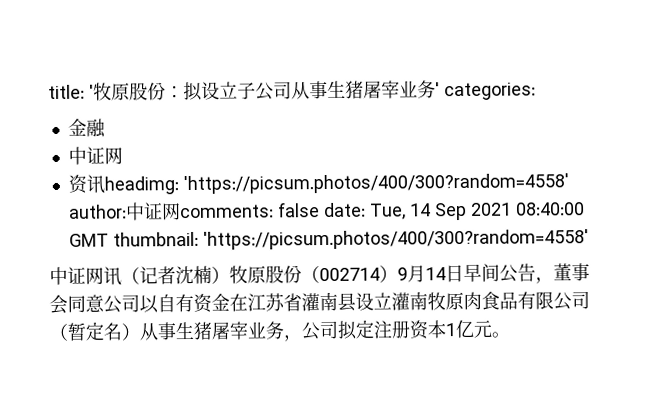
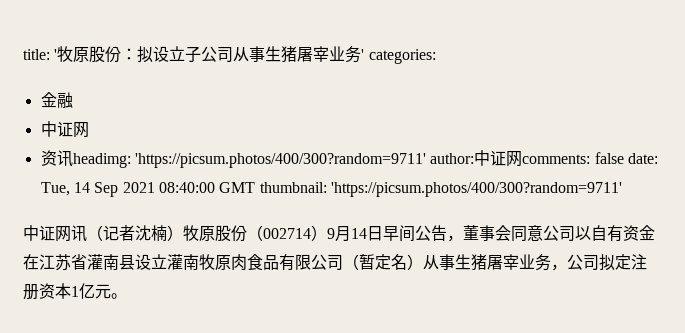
- 资讯headimg: 'https://picsum.photos/400/300?random=4558' author:中证网comments: false date: Tue, 14 Sep 2021 08:40:00 GMT thumbnail: 'https://picsum.photos/400/300?random=4558'
+ 资讯headimg: 'https://picsum.photos/400/300?random=9711' author:中证网comments: false date: Tue, 14 Sep 2021 08:40:00 GMT thumbnail: 'https://picsum.photos/400/300?random=9711'

